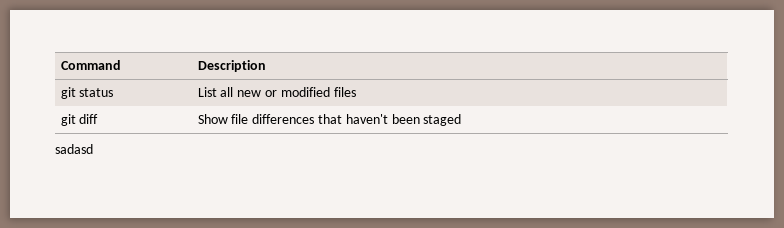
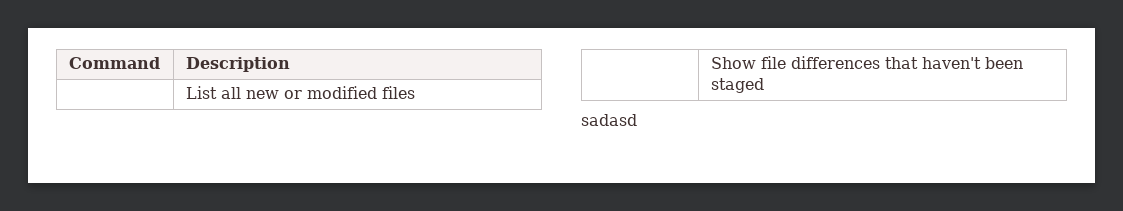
- git status | List all new or modified files
+ | List all new or modified files
- git diff | Show file differences that haven't been staged
+ | Show file differences that haven't been staged

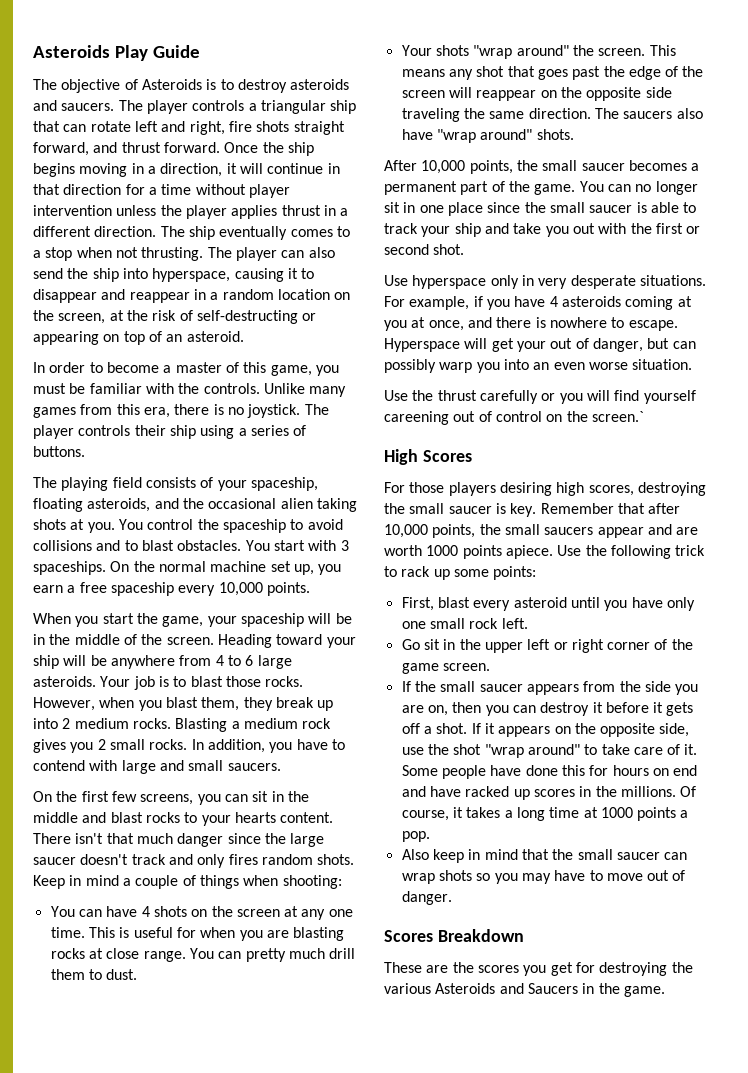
- Command | Description
- | List all new or modified files
- | Show file differences that haven't been staged
- sadasd
+ Asteroids Play Guide
+ The objective of Asteroids is to destroy asteroids and saucers. The player controls a triangular ship that can rotate left and right, fire shots straight forward, and thrust forward. Once the ship begins moving in a direction, it will continue in that direction for a time without player intervention unless the player applies thrust in a different direction. The ship eventually comes to a stop when not thrusting. The player can also send the ship into hyperspace, causing it to disappear and reappear in a random location on the screen, at the risk of self-destructing or appearing on top of an asteroid.
+ In order to become a master of this game, you must be familiar with the controls. Unlike many games from this era, there is no joystick. The player controls their ship using a series of buttons.
+ The playing field consists of your spaceship, floating asteroids, and the occasional alien taking shots at you. You control the spaceship to avoid collisions and to blast obstacles. You start with 3 spaceships. On the normal machine set up, you earn a free spaceship every 10,000 points.
+ When you start the game, your spaceship will be in the middle of the screen. Heading toward your ship will be anywhere from 4 to 6 large asteroids. Your job is to blast those rocks. However, when you blast them, they break up into 2 medium rocks. Blasting a medium rock gives you 2 small rocks. In addition, you have to contend with large and small saucers.
+ On the first few screens, you can sit in the middle and blast rocks to your hearts content. There isn't that much danger since the large saucer doesn't track and only fires random shots. Keep in mind a couple of things when shooting:
+ You can have 4 shots on the screen at any one time. This is useful for when you are blasting rocks at close range. You can pretty much drill them to dust.
+ Your shots "wrap around" the screen. This means any shot that goes past the edge of the screen will reappear on the opposite side traveling the same direction. The saucers also have "wrap around" shots.
+ After 10,000 points, the small saucer becomes a permanent part of the game. You can no longer sit in one place since the small saucer is able to track your ship and take you out with the first or second shot.
+ Use hyperspace only in very desperate situations. For example, if you have 4 asteroids coming at you at once, and there is nowhere to escape. Hyperspace will get your out of danger, but can possibly warp you into an even worse situation.
+ Use the thrust carefully or you will find yourself careening out of control on the screen.`
+ High Scores
+ For those players desiring high scores, destroying the small saucer is key. Remember that after 10,000 points, the small saucers appear and are worth 1000 points apiece. Use the following trick to rack up some points:
+ First, blast every asteroid until you have only one small rock left.
+ Go sit in the upper left or right corner of the game screen.
+ If the small saucer appears from the side you are on, then you can destroy it before it gets off a shot. If it appears on the opposite side, use the shot "wrap around" to take care of it. Some people have done this for hours on end and have racked up scores in the millions. Of course, it takes a long time at 1000 points a pop.
+ Also keep in mind that the small saucer can wrap shots so you may have to move out of danger.
+ Scores Breakdown
+ These are the scores you get for destroying the various Asteroids and Saucers in the game.

